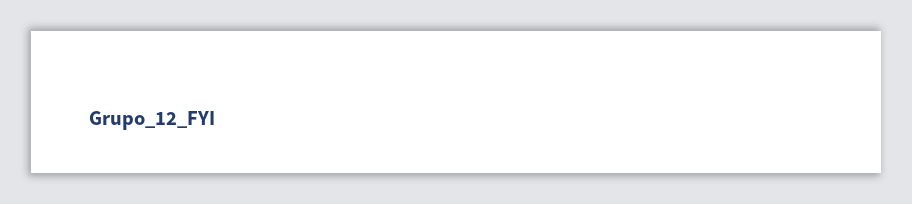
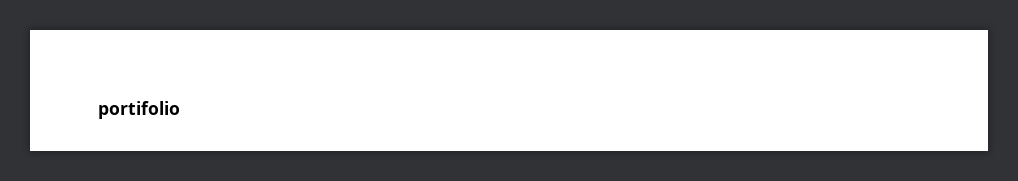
- Grupo_12_FYI
+ portifolio

